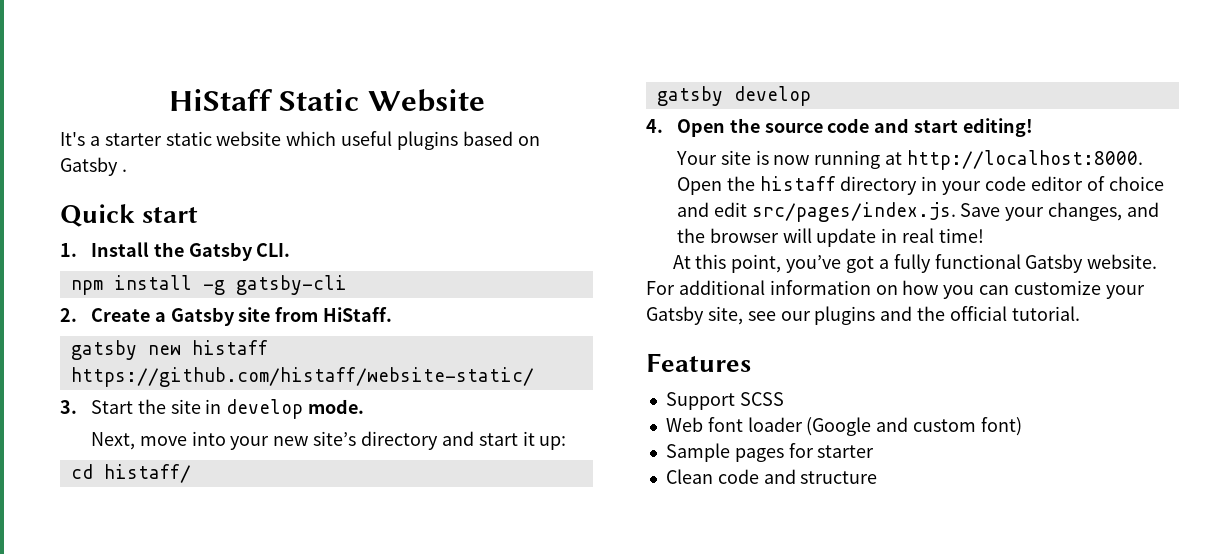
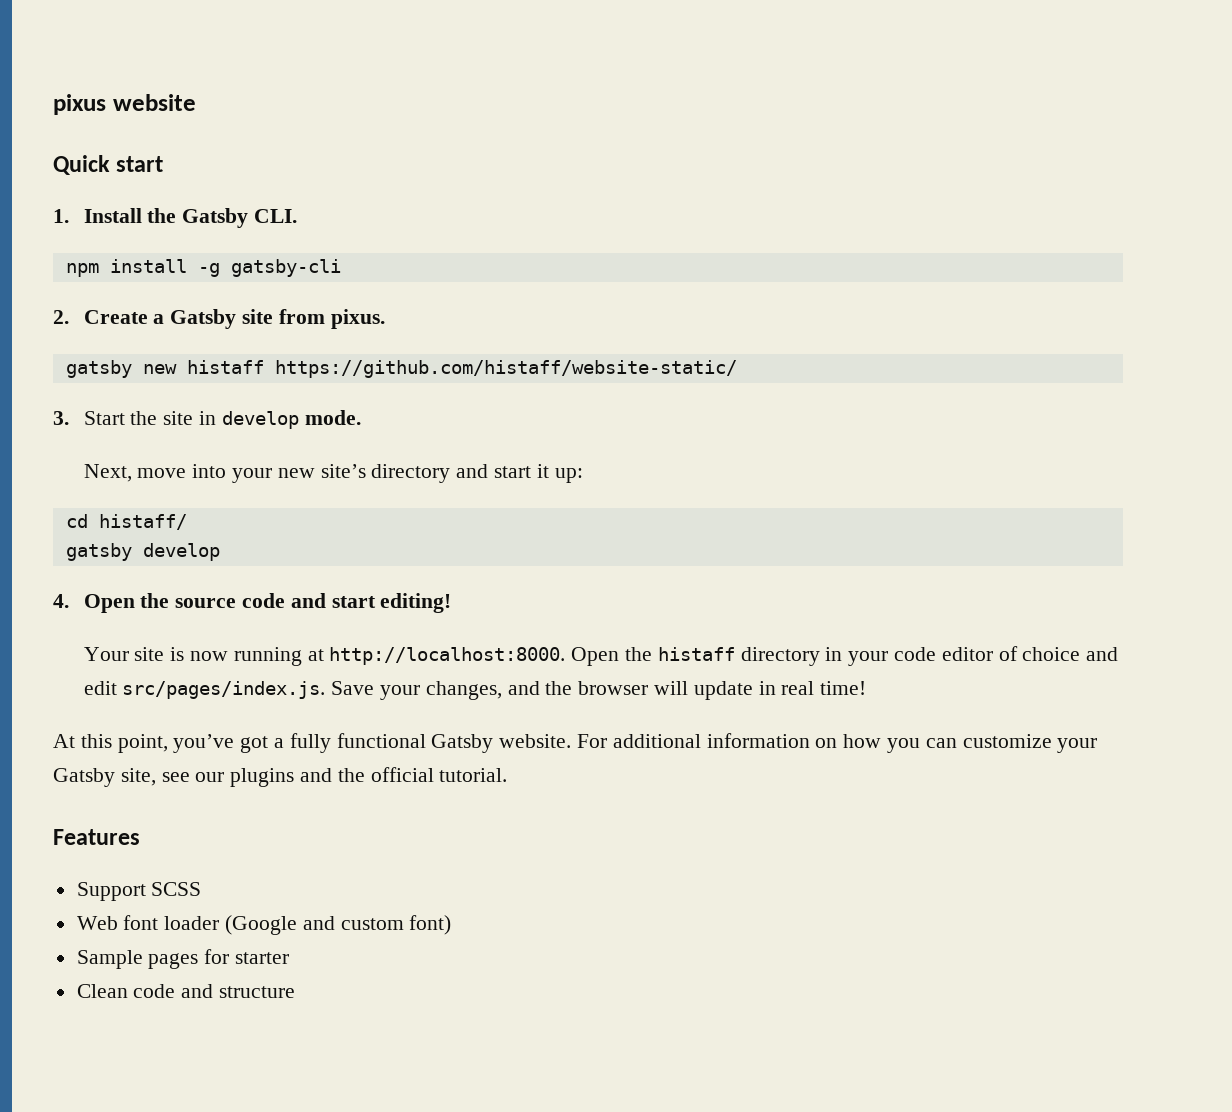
- HiStaff Static Website
- It's a starter static website which useful plugins based on Gatsby .
+ pixus website
- 2. Create a Gatsby site from HiStaff.
+ 2. Create a Gatsby site from pixus.

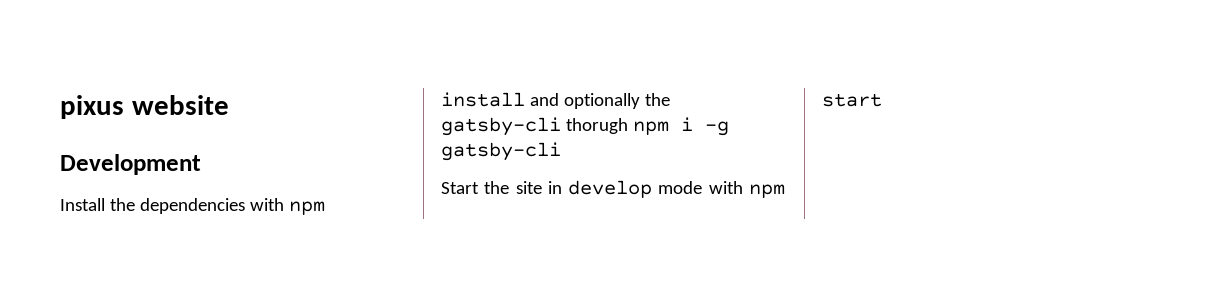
- Quick start
- 1. Install the Gatsby CLI.
- npm install -g gatsby-cli
- 2. Create a Gatsby site from pixus.
- gatsby new histaff https://github.com/histaff/website-static/
- 3. Start the site in develop mode.
- Next, move into your new site’s directory and start it up:
- cd histaff/
- gatsby develop
- 4. Open the source code and start editing!
- Your site is now running at http://localhost:8000. Open the histaff directory in your code editor of choice and edit src/pages/index.js. Save your changes, and the browser will update in real time!
- At this point, you’ve got a fully functional Gatsby website. For additional information on how you can customize your Gatsby site, see our plugins and the official tutorial.
- Features
- Support SCSS
- Web font loader (Google and custom font)
- Sample pages for starter
- Clean code and structure
+ Development
+ Install the dependencies with npm install and optionally the gatsby-cli thorugh npm i -g gatsby-cli
+ Start the site in develop mode with npm start

